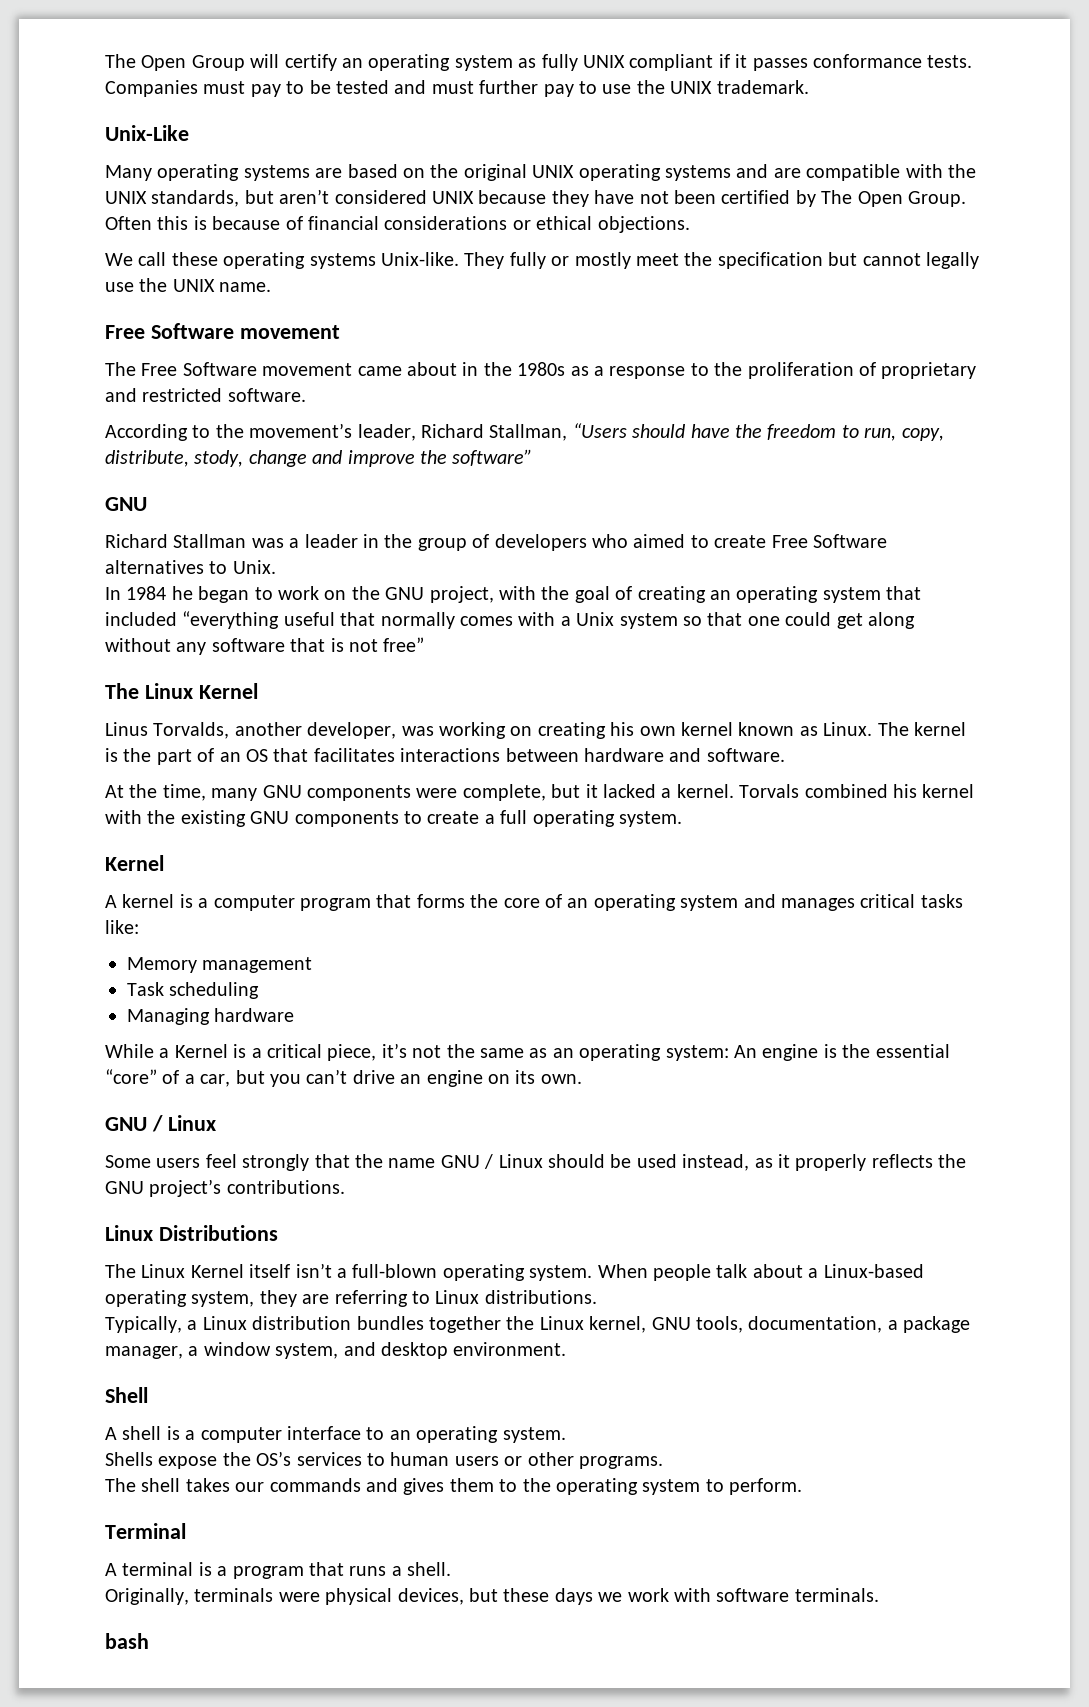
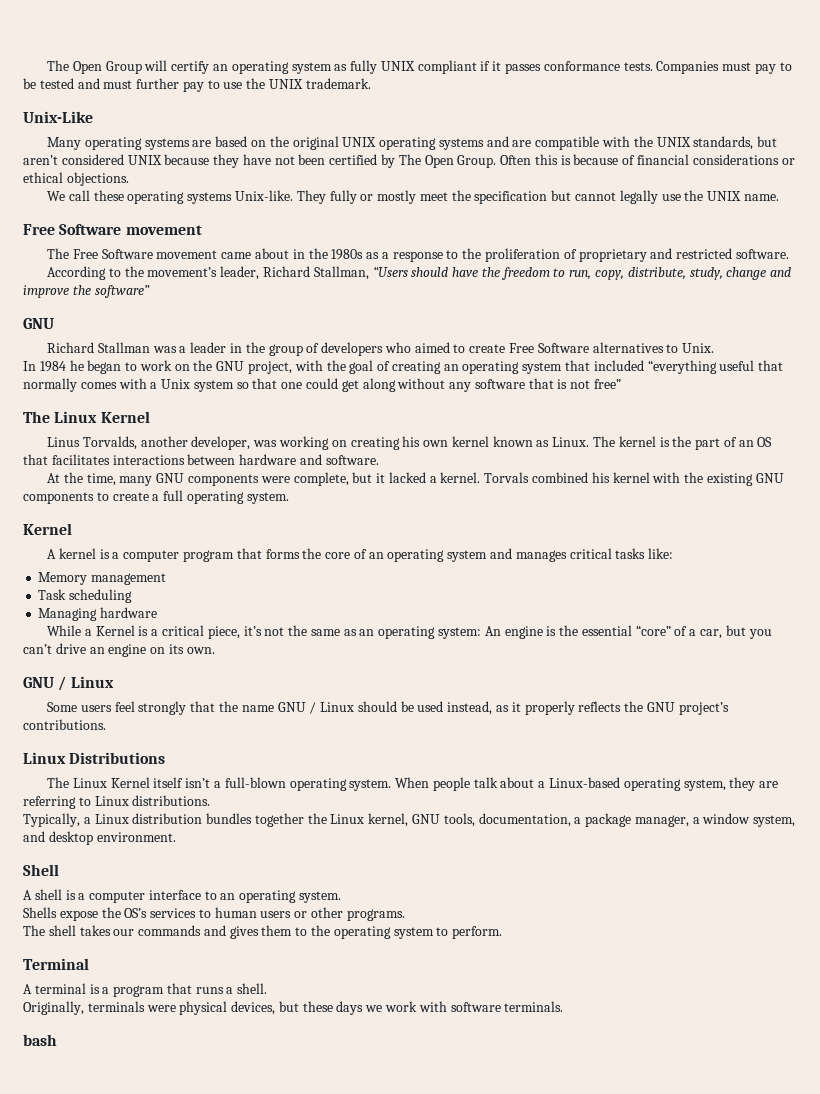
- According to the movement’s leader, Richard Stallman, “Users should have the freedom to run, copy, distribute, stody, change and improve the software”
+ According to the movement’s leader, Richard Stallman, “Users should have the freedom to run, copy, distribute, study, change and improve the software”

